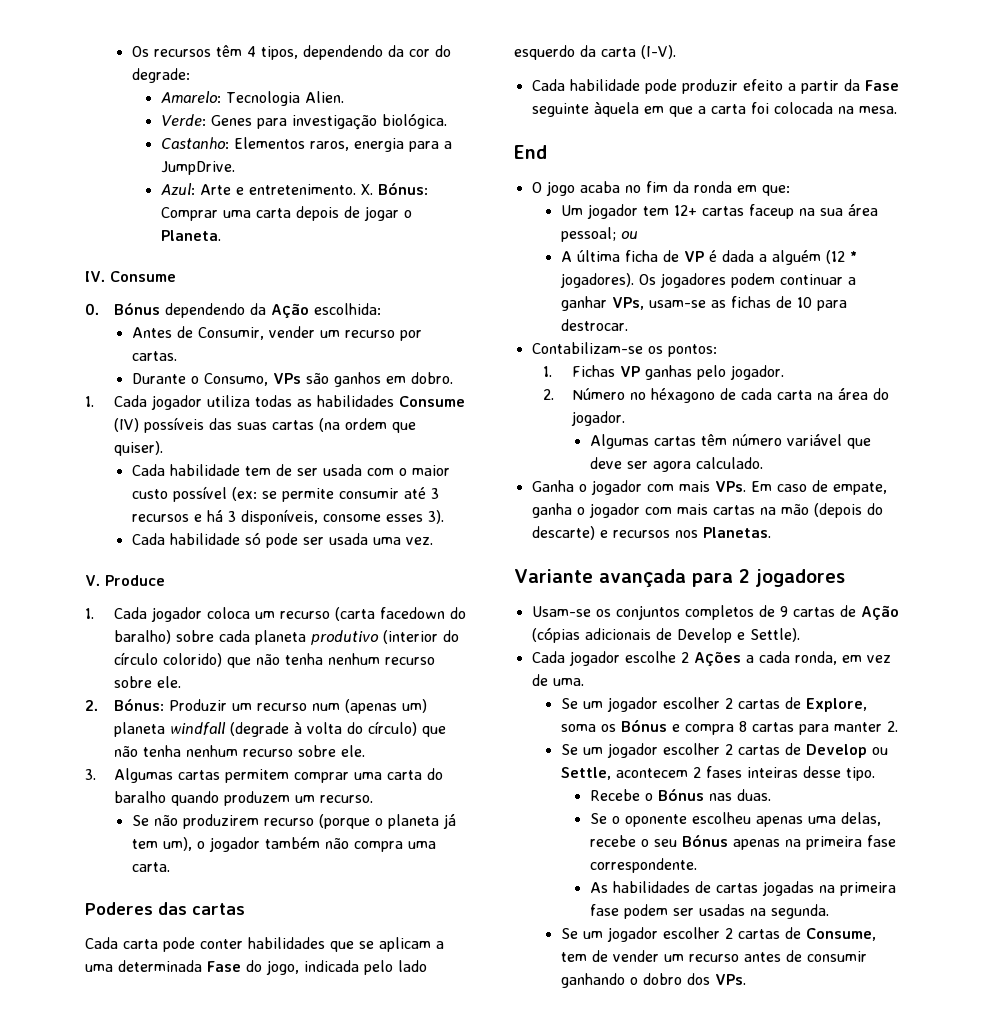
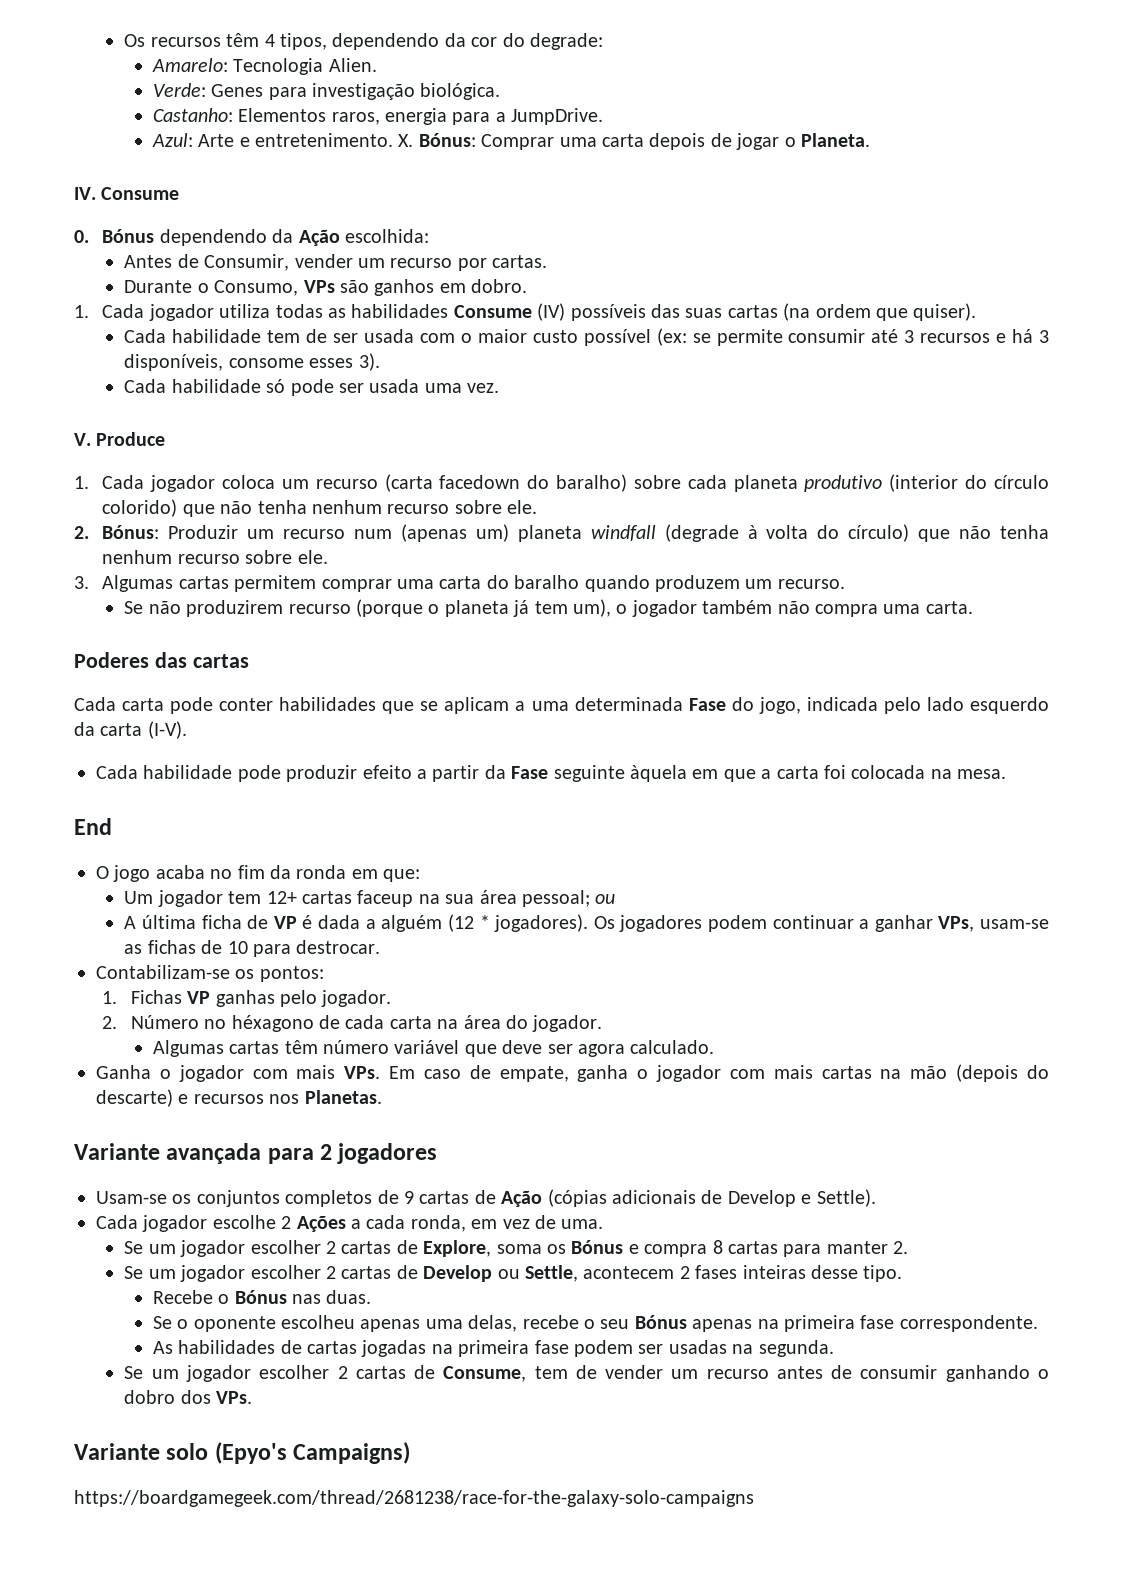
+ Variante solo (Epyo's Campaigns)
+ https://boardgamegeek.com/thread/2681238/race-for-the-galaxy-solo-campaigns

